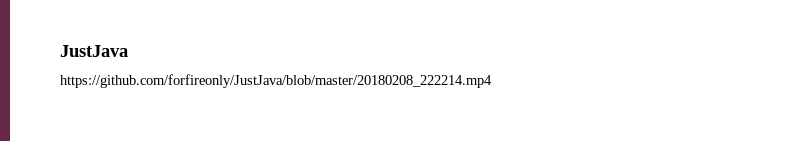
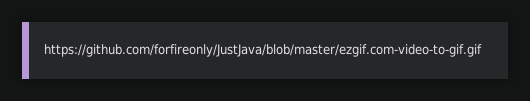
- JustJava
- https://github.com/forfireonly/JustJava/blob/master/20180208_222214.mp4
+ https://github.com/forfireonly/JustJava/blob/master/ezgif.com-video-to-gif.gif

